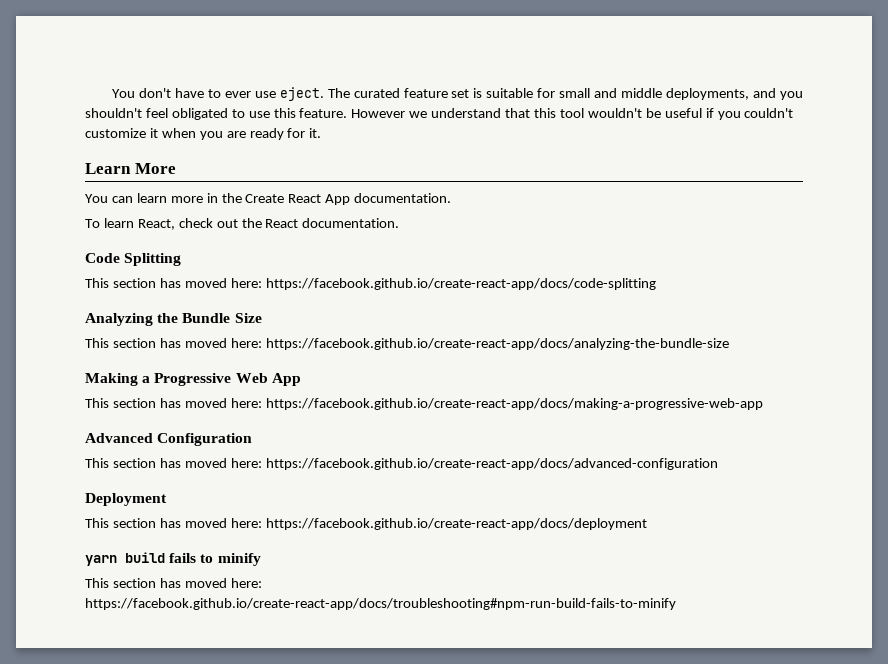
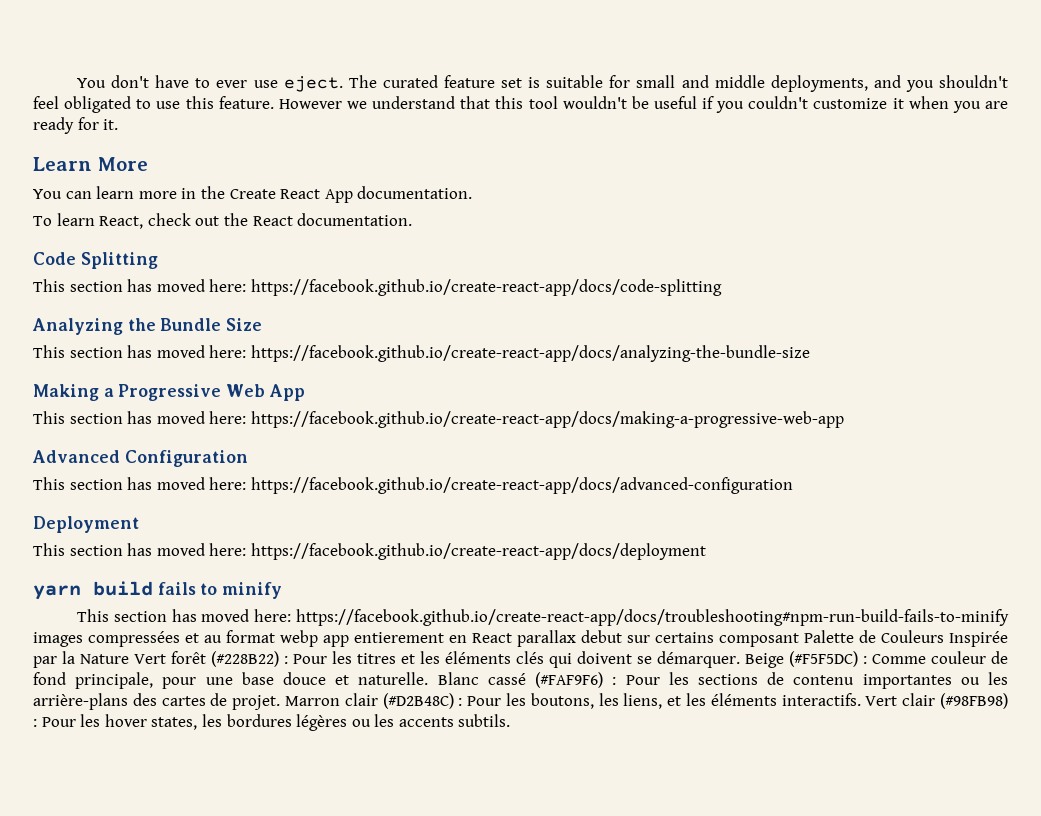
- This section has moved here: https://facebook.github.io/create-react-app/docs/troubleshooting#npm-run-build-fails-to-minify
+ This section has moved here: https://facebook.github.io/create-react-app/docs/troubleshooting#npm-run-build-fails-to-minify images compressées et au format webp app entierement en React parallax debut sur certains composant Palette de Couleurs Inspirée par la Nature Vert forêt (#228B22) : Pour les titres et les éléments clés qui doivent se démarquer. Beige (#F5F5DC) : Comme couleur de fond principale, pour une base douce et naturelle. Blanc cassé (#FAF9F6) : Pour les sections de contenu importantes ou les arrière-plans des cartes de projet. Marron clair (#D2B48C) : Pour les boutons, les liens, et les éléments interactifs. Vert clair (#98FB98) : Pour les hover states, les bordures légères ou les accents subtils.

